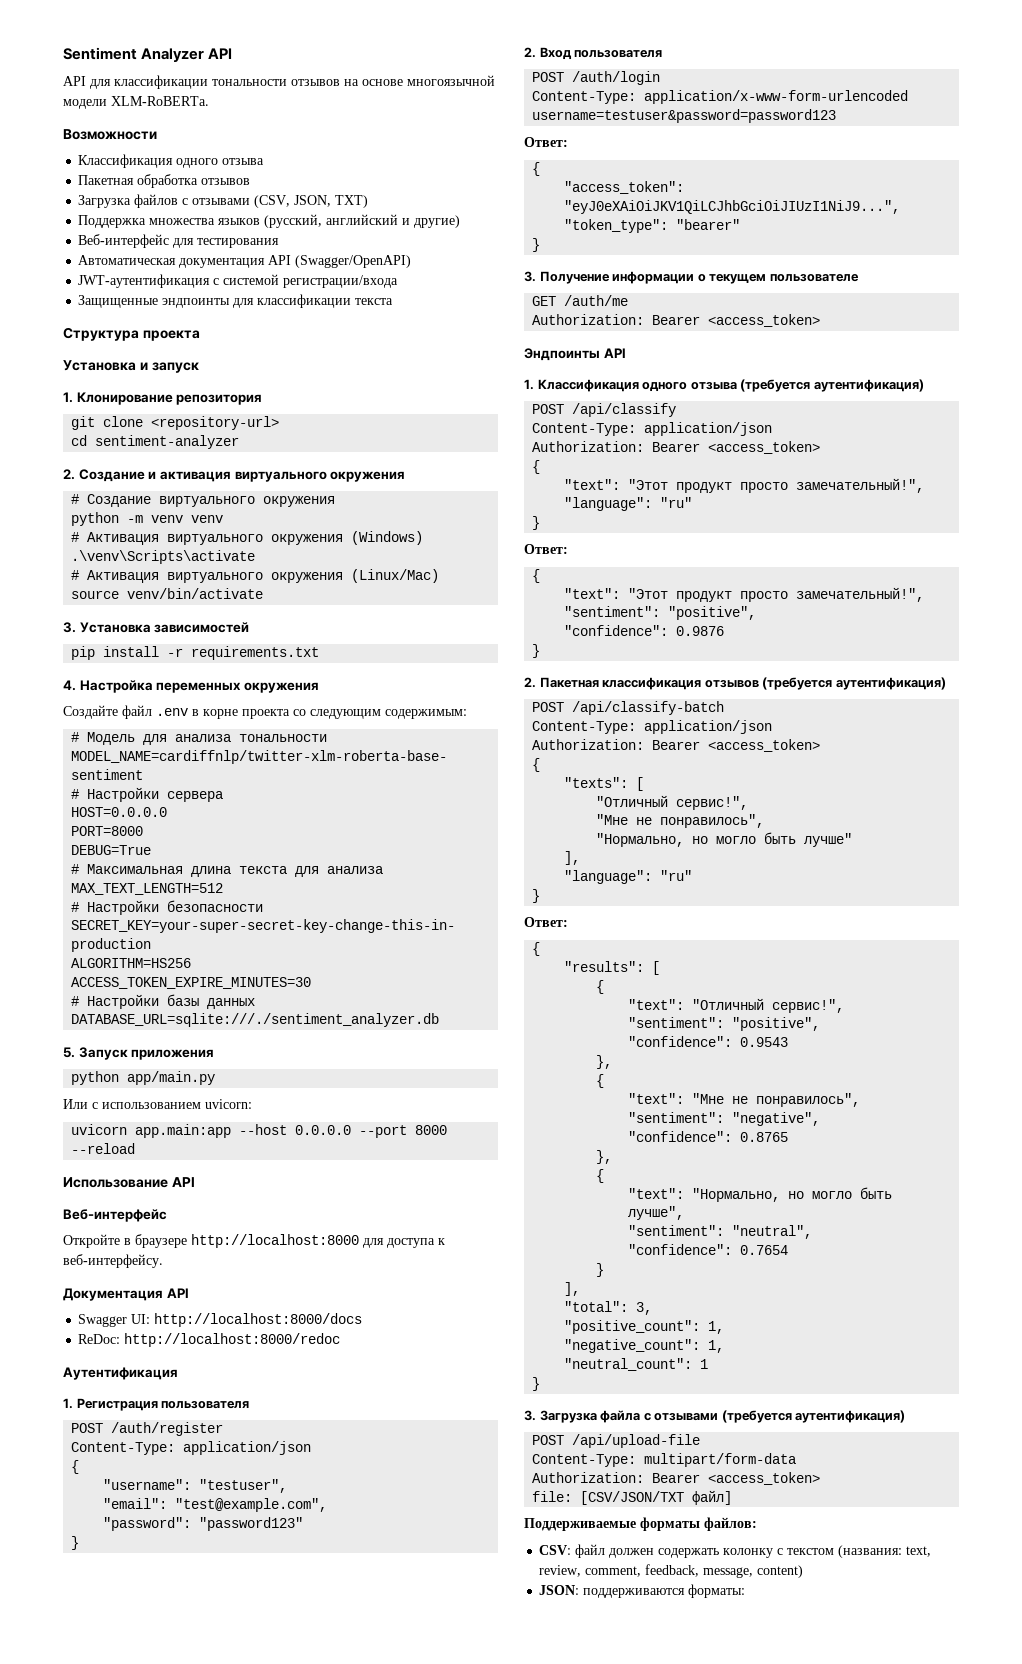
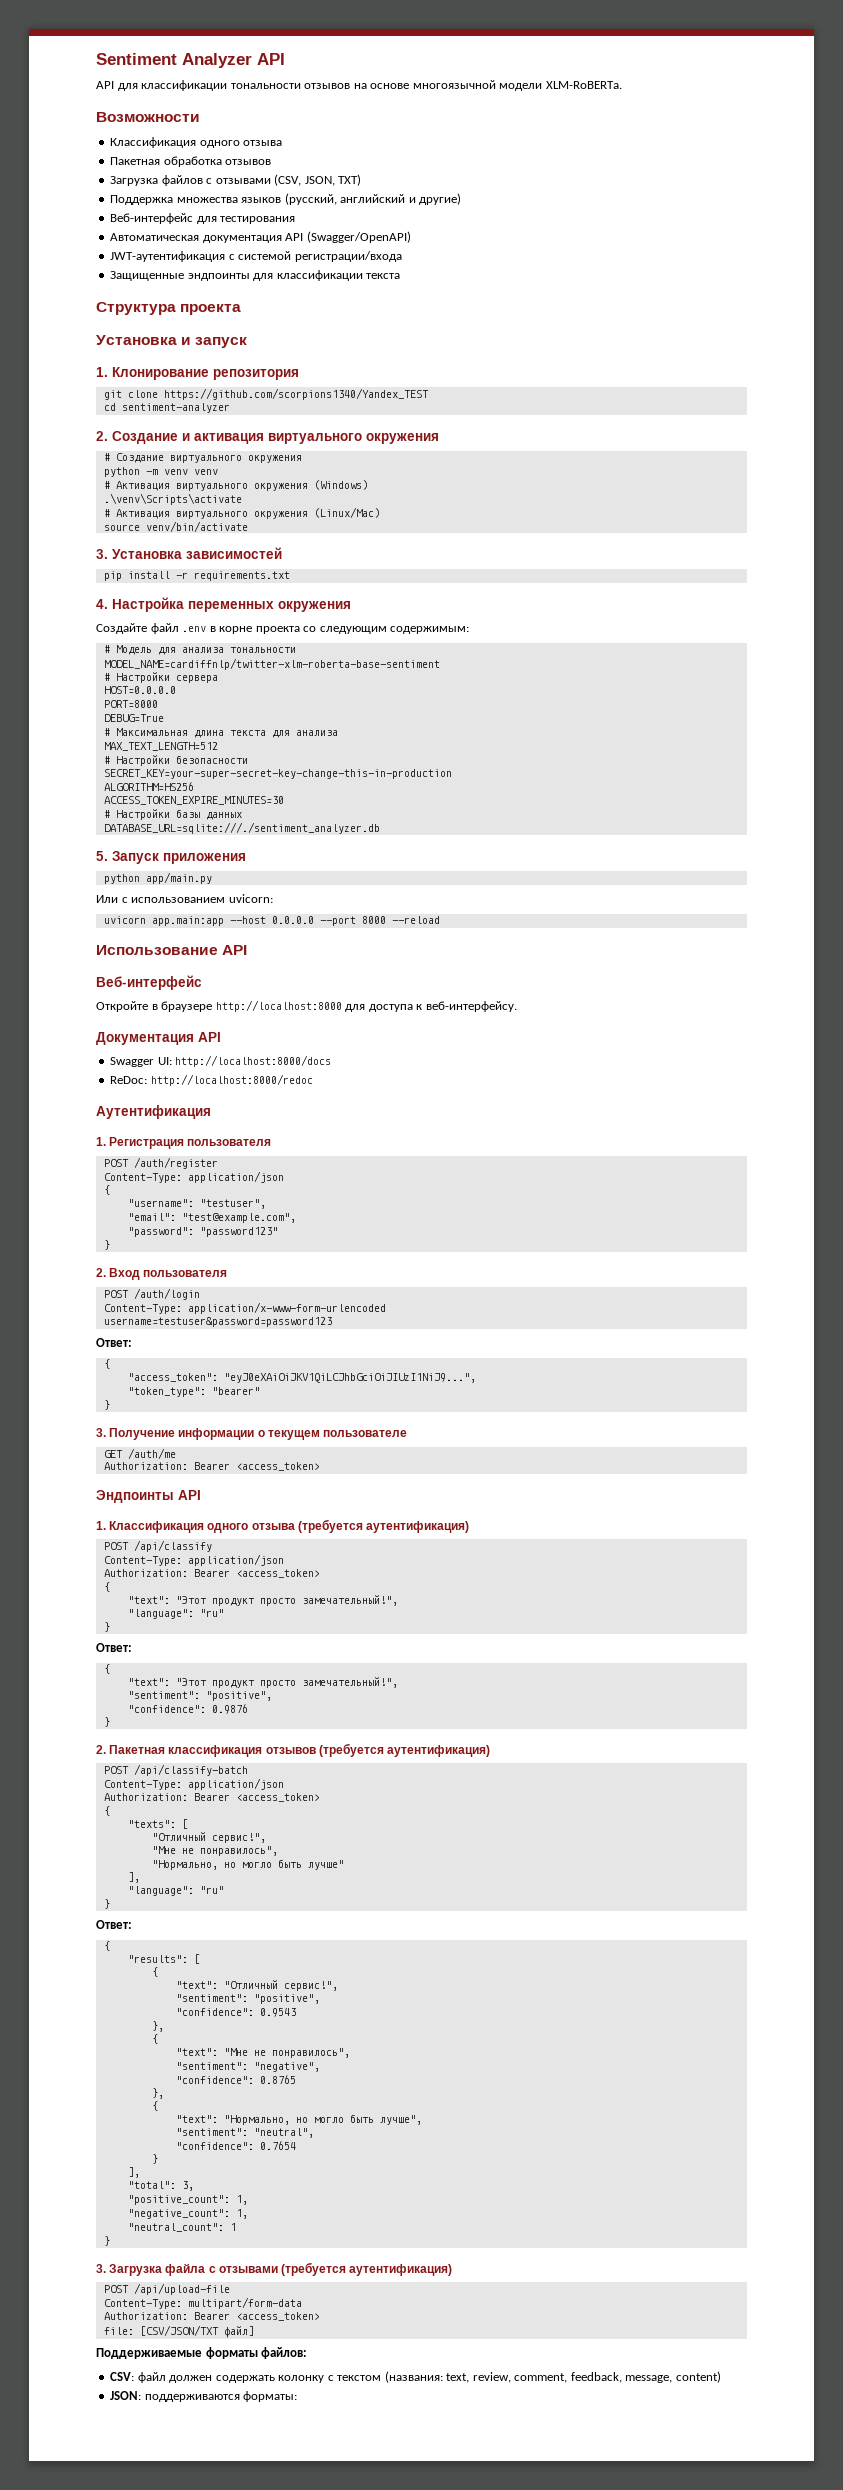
- git clone <repository-url>
+ git clone https://github.com/scorpions1340/Yandex_TEST

